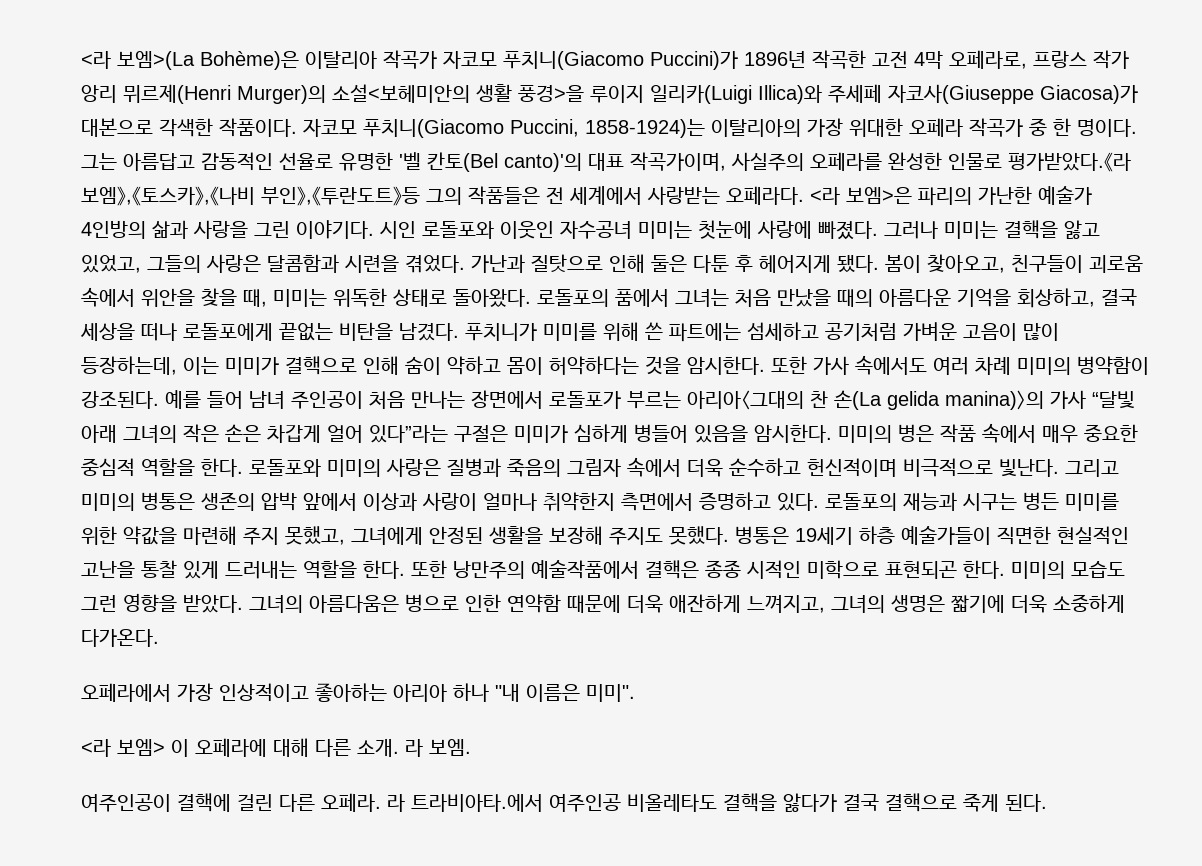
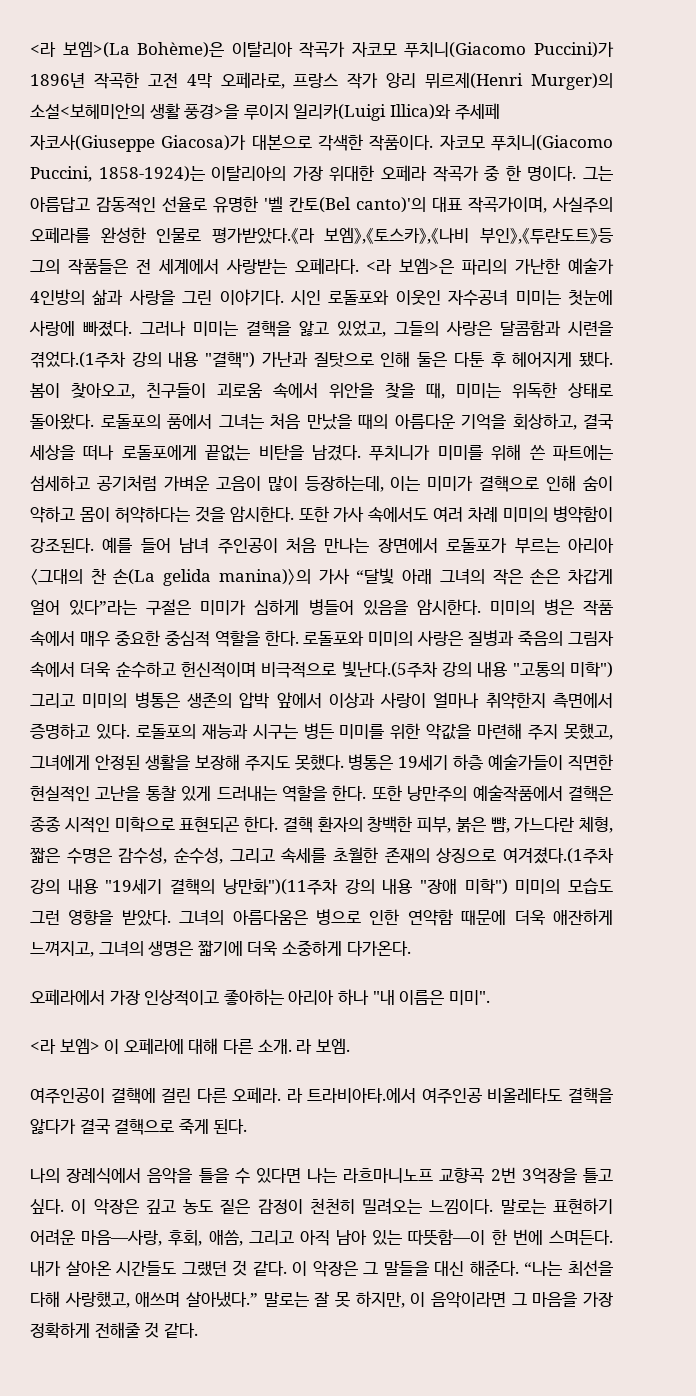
- 그러나 미미는 결핵을 앓고 있었고, 그들의 사랑은 달콤함과 시련을 겪었다. 가난과 질탓으로 인해 둘은 다툰 후 헤어지게 됐다.
+ 그러나 미미는 결핵을 앓고 있었고, 그들의 사랑은 달콤함과 시련을 겪었다.(1주차 강의 내용 "결핵") 가난과 질탓으로 인해 둘은 다툰 후 헤어지게 됐다.
- 로돌포와 미미의 사랑은 질병과 죽음의 그림자 속에서 더욱 순수하고 헌신적이며 비극적으로 빛난다. 그리고 미미의 병통은 생존의 압박 앞에서 이상과 사랑이 얼마나 취약한지 측면에서 증명하고 있다.
+ 로돌포와 미미의 사랑은 질병과 죽음의 그림자 속에서 더욱 순수하고 헌신적이며 비극적으로 빛난다.(5주차 강의 내용 "고통의 미학") 그리고 미미의 병통은 생존의 압박 앞에서 이상과 사랑이 얼마나 취약한지 측면에서 증명하고 있다.
- 미미의 모습도 그런 영향을 받았다.
+ 결핵 환자의 창백한 피부, 붉은 뺨, 가느다란 체형, 짧은 수명은 감수성, 순수성, 그리고 속세를 초월한 존재의 상징으로 여겨졌다.(1주차 강의 내용 "19세기 결핵의 낭만화")(11주차 강의 내용 "장애 미학") 미미의 모습도 그런 영향을 받았다.
+ 나의 장례식에서 음악을 틀을 수 있다면 나는 라흐마니노프 교향곡 2번 3억장을 틀고 싶다. 이 악장은 깊고 농도 짙은 감정이 천천히 밀려오는 느낌이다. 말로는 표현하기 어려운 마음—사랑, 후회, 애씀, 그리고 아직 남아 있는 따뜻함—이 한 번에 스며든다. 내가 살아온 시간들도 그랬던 것 같다. 이 악장은 그 말들을 대신 해준다. “나는 최선을 다해 사랑했고, 애쓰며 살아냈다.” 말로는 잘 못 하지만, 이 음악이라면 그 마음을 가장 정확하게 전해줄 것 같다.

